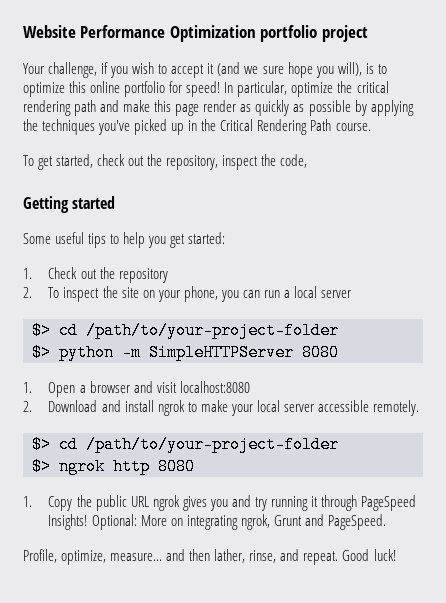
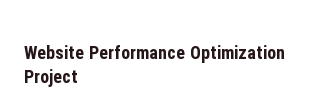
- Website Performance Optimization portfolio project
- Your challenge, if you wish to accept it (and we sure hope you will), is to optimize this online portfolio for speed! In particular, optimize the critical rendering path and make this page render as quickly as possible by applying the techniques you've picked up in the Critical Rendering Path course.
- To get started, check out the repository, inspect the code,
- Getting started
- Some useful tips to help you get started:
- 1. Check out the repository
- 2. To inspect the site on your phone, you can run a local server
- $> cd /path/to/your-project-folder
- $> python -m SimpleHTTPServer 8080
- 1. Open a browser and visit localhost:8080
- 2. Download and install ngrok to make your local server accessible remotely.
- $> cd /path/to/your-project-folder
- $> ngrok http 8080
- 1. Copy the public URL ngrok gives you and try running it through PageSpeed Insights! Optional: More on integrating ngrok, Grunt and PageSpeed.
- Profile, optimize, measure... and then lather, rinse, and repeat. Good luck!
+ Website Performance Optimization Project

